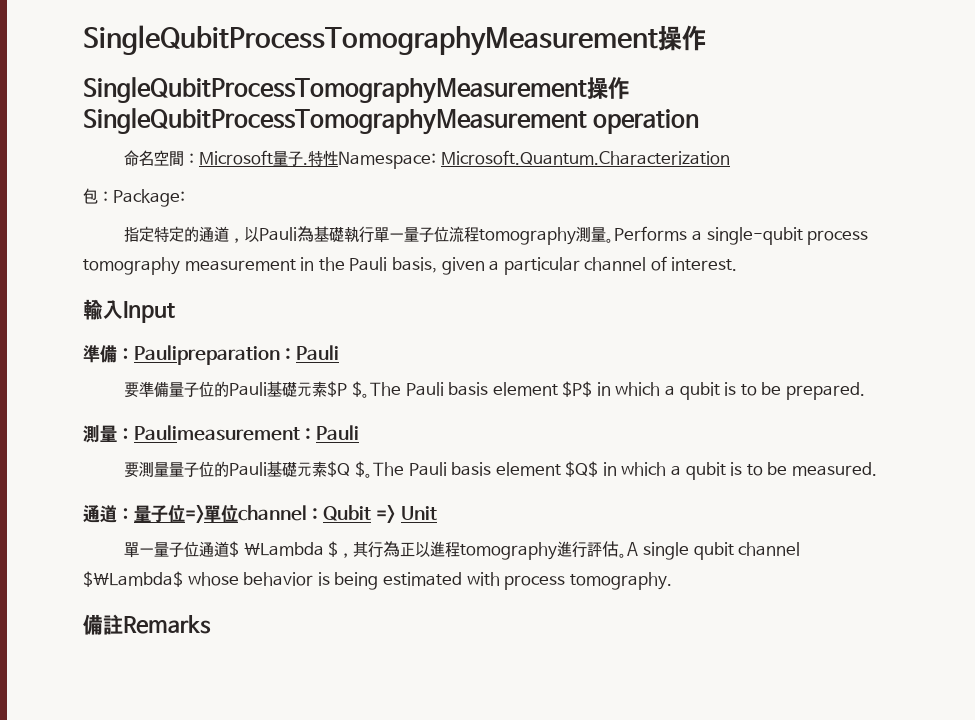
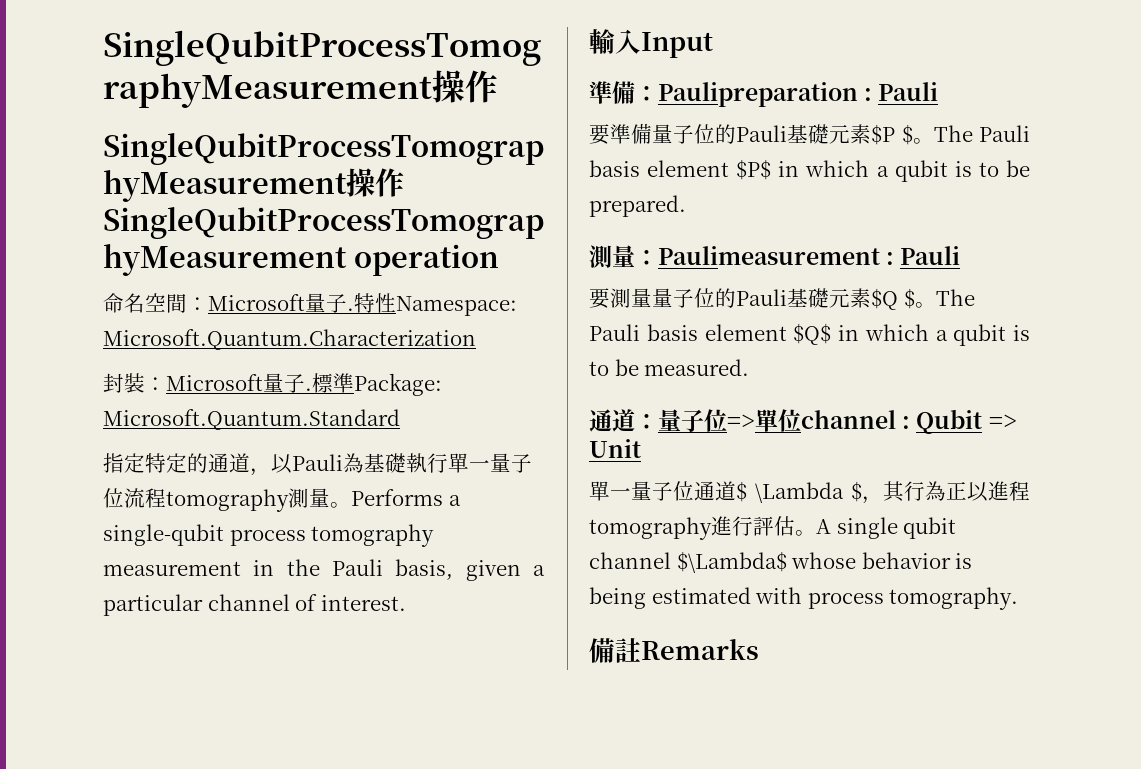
- 包：Package:
+ 封裝：Microsoft量子.標準Package: Microsoft.Quantum.Standard

